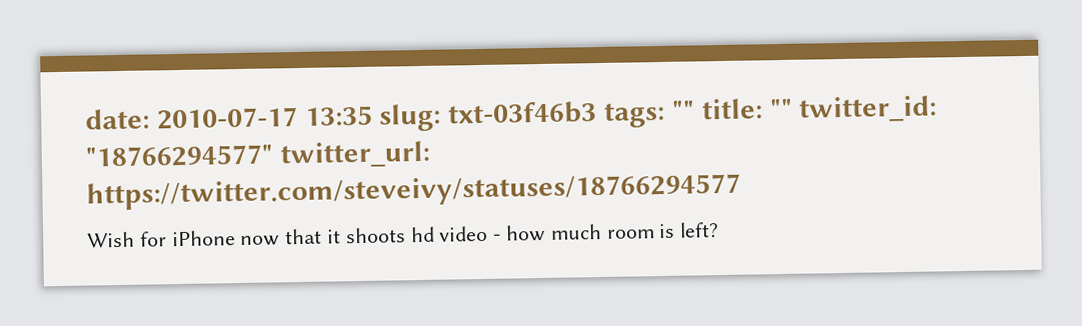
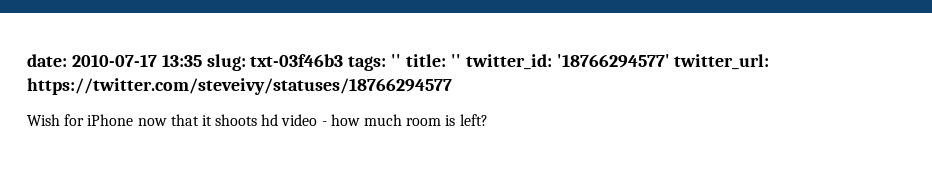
- date: 2010-07-17 13:35 slug: txt-03f46b3 tags: "" title: "" twitter_id: "18766294577" twitter_url: https://twitter.com/steveivy/statuses/18766294577
+ date: 2010-07-17 13:35 slug: txt-03f46b3 tags: '' title: '' twitter_id: '18766294577' twitter_url: https://twitter.com/steveivy/statuses/18766294577

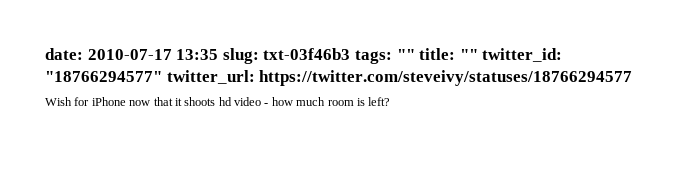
- date: 2010-07-17 13:35 slug: txt-03f46b3 tags: '' title: '' twitter_id: '18766294577' twitter_url: https://twitter.com/steveivy/statuses/18766294577
+ date: 2010-07-17 13:35 slug: txt-03f46b3 tags: "" title: "" twitter_id: "18766294577" twitter_url: https://twitter.com/steveivy/statuses/18766294577

